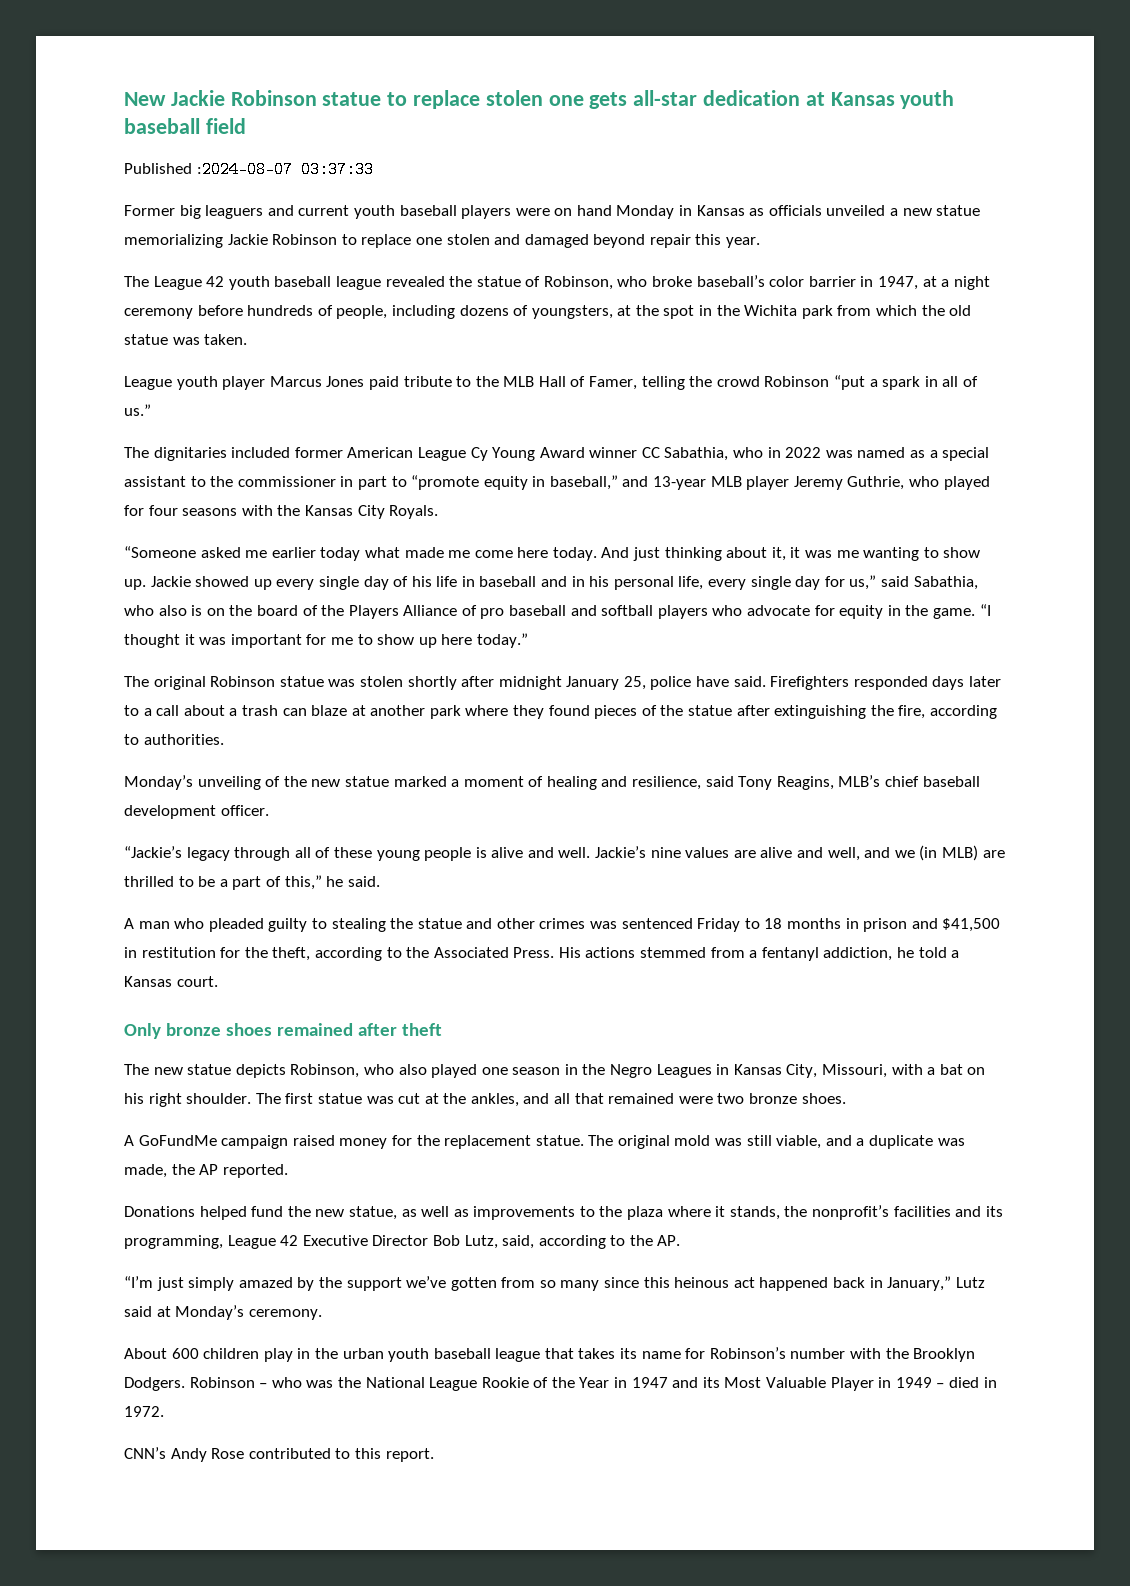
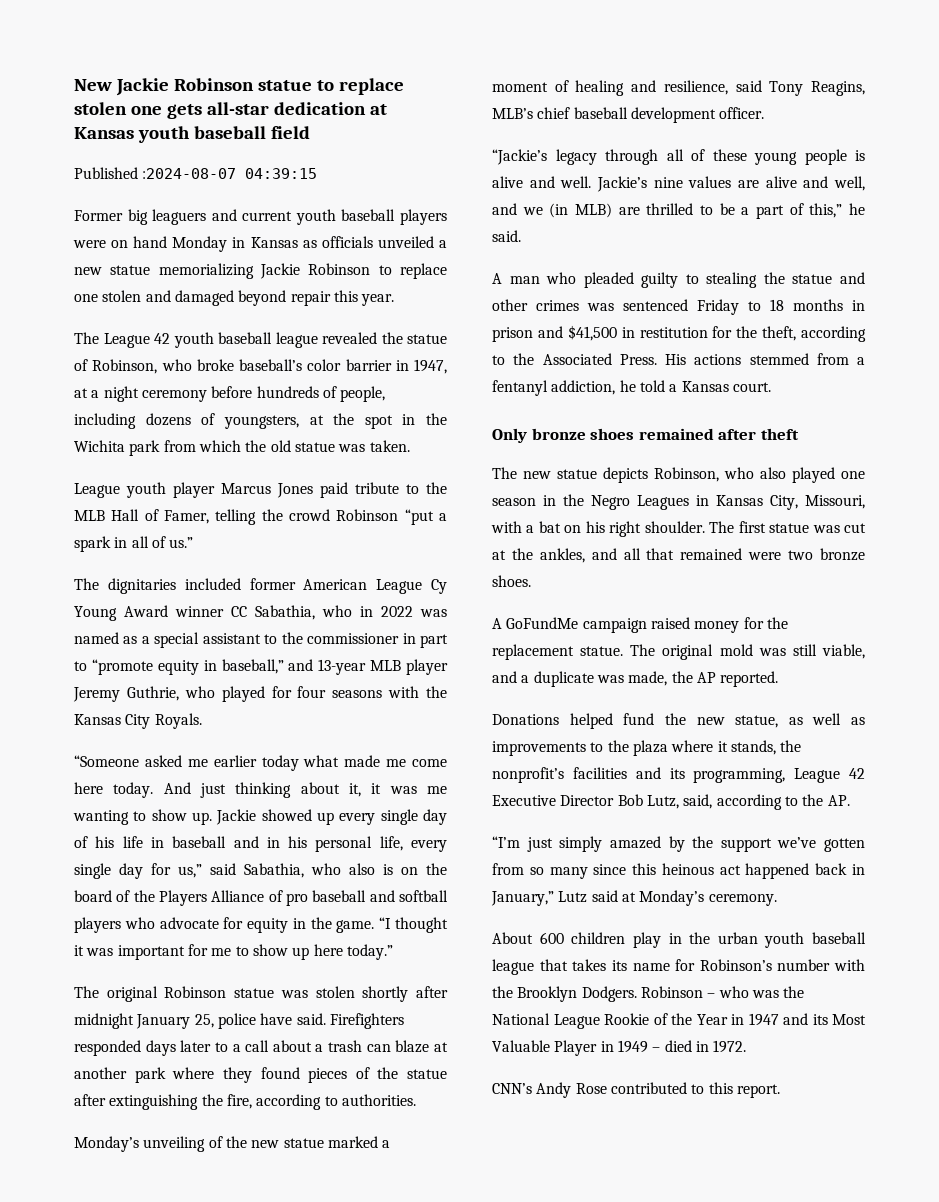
- Published :2024-08-07 03:37:33
+ Published :2024-08-07 04:39:15

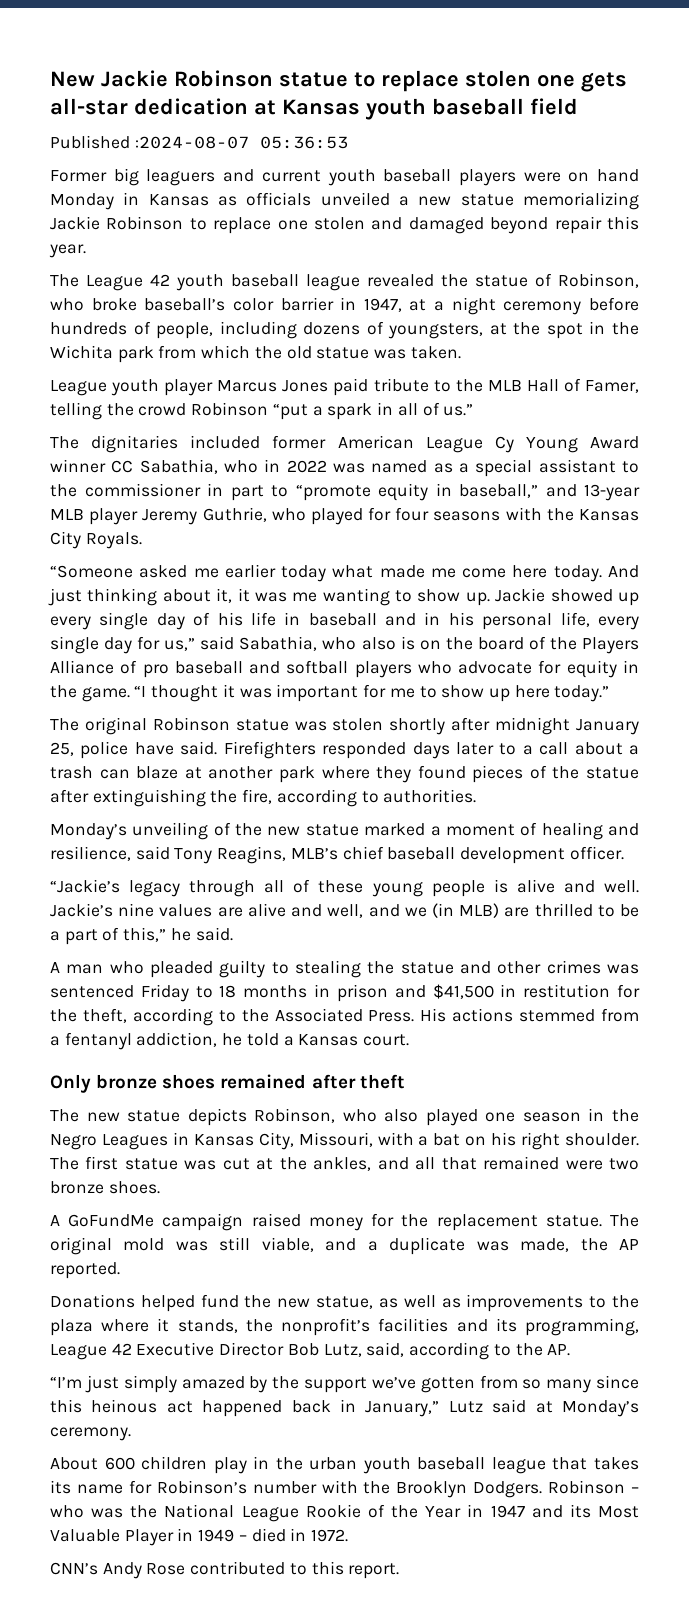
- Published :2024-08-07 04:39:15
+ Published :2024-08-07 05:36:53

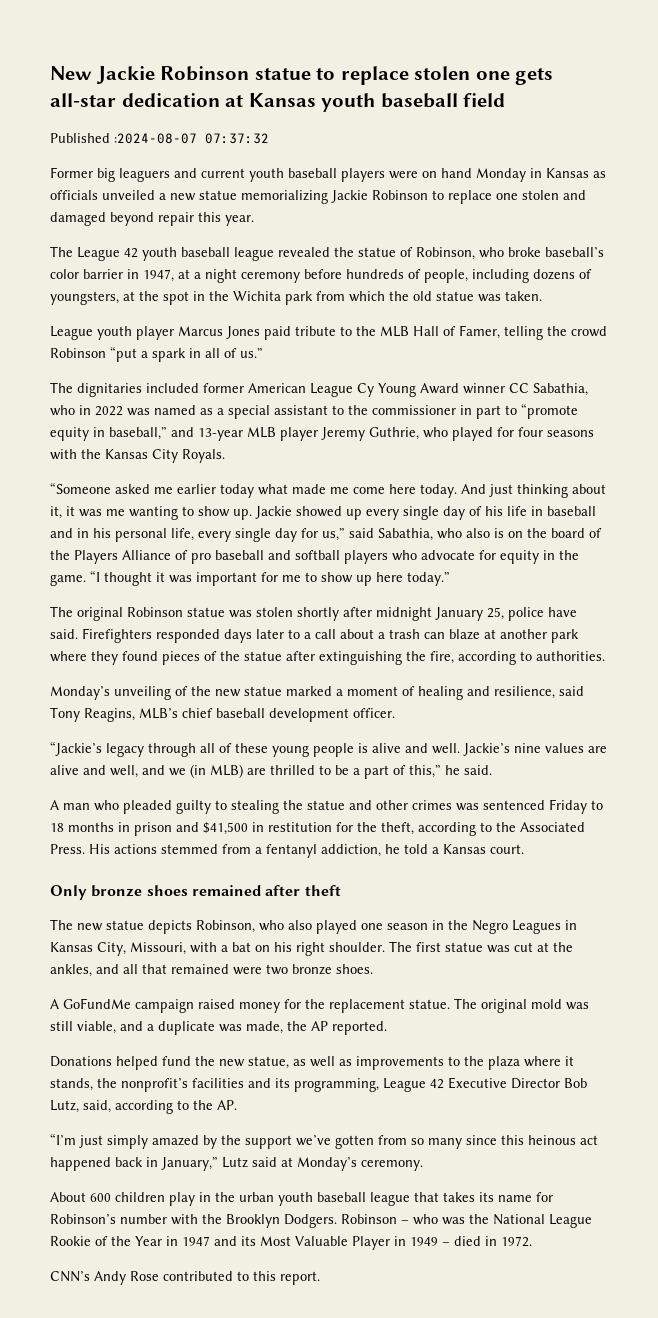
- Published :2024-08-07 05:36:53
+ Published :2024-08-07 07:37:32

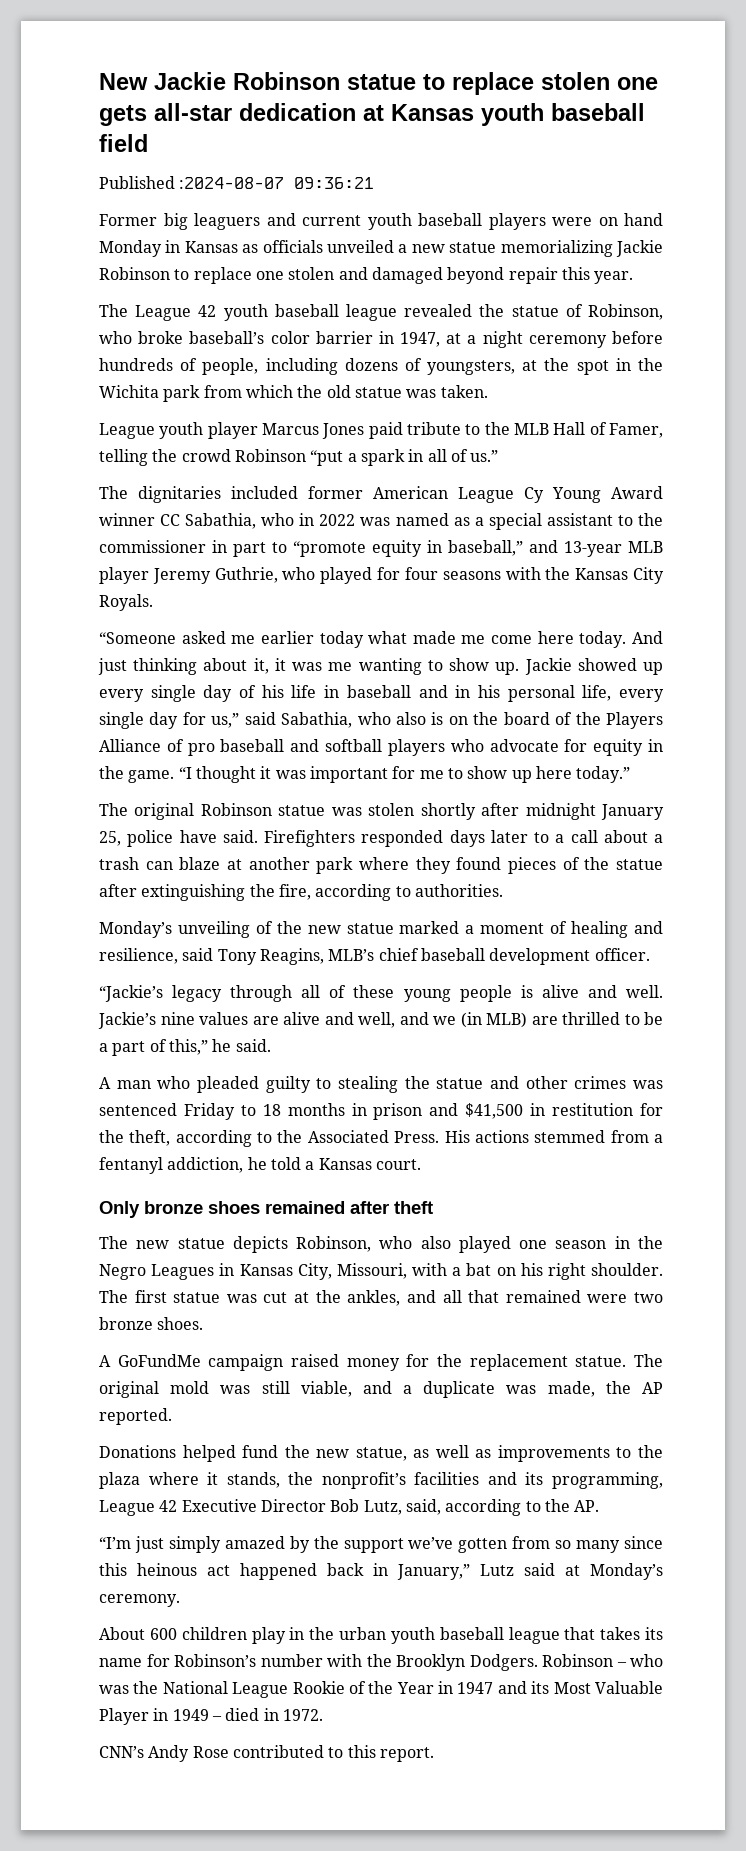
- Published :2024-08-07 07:37:32
+ Published :2024-08-07 09:36:21

